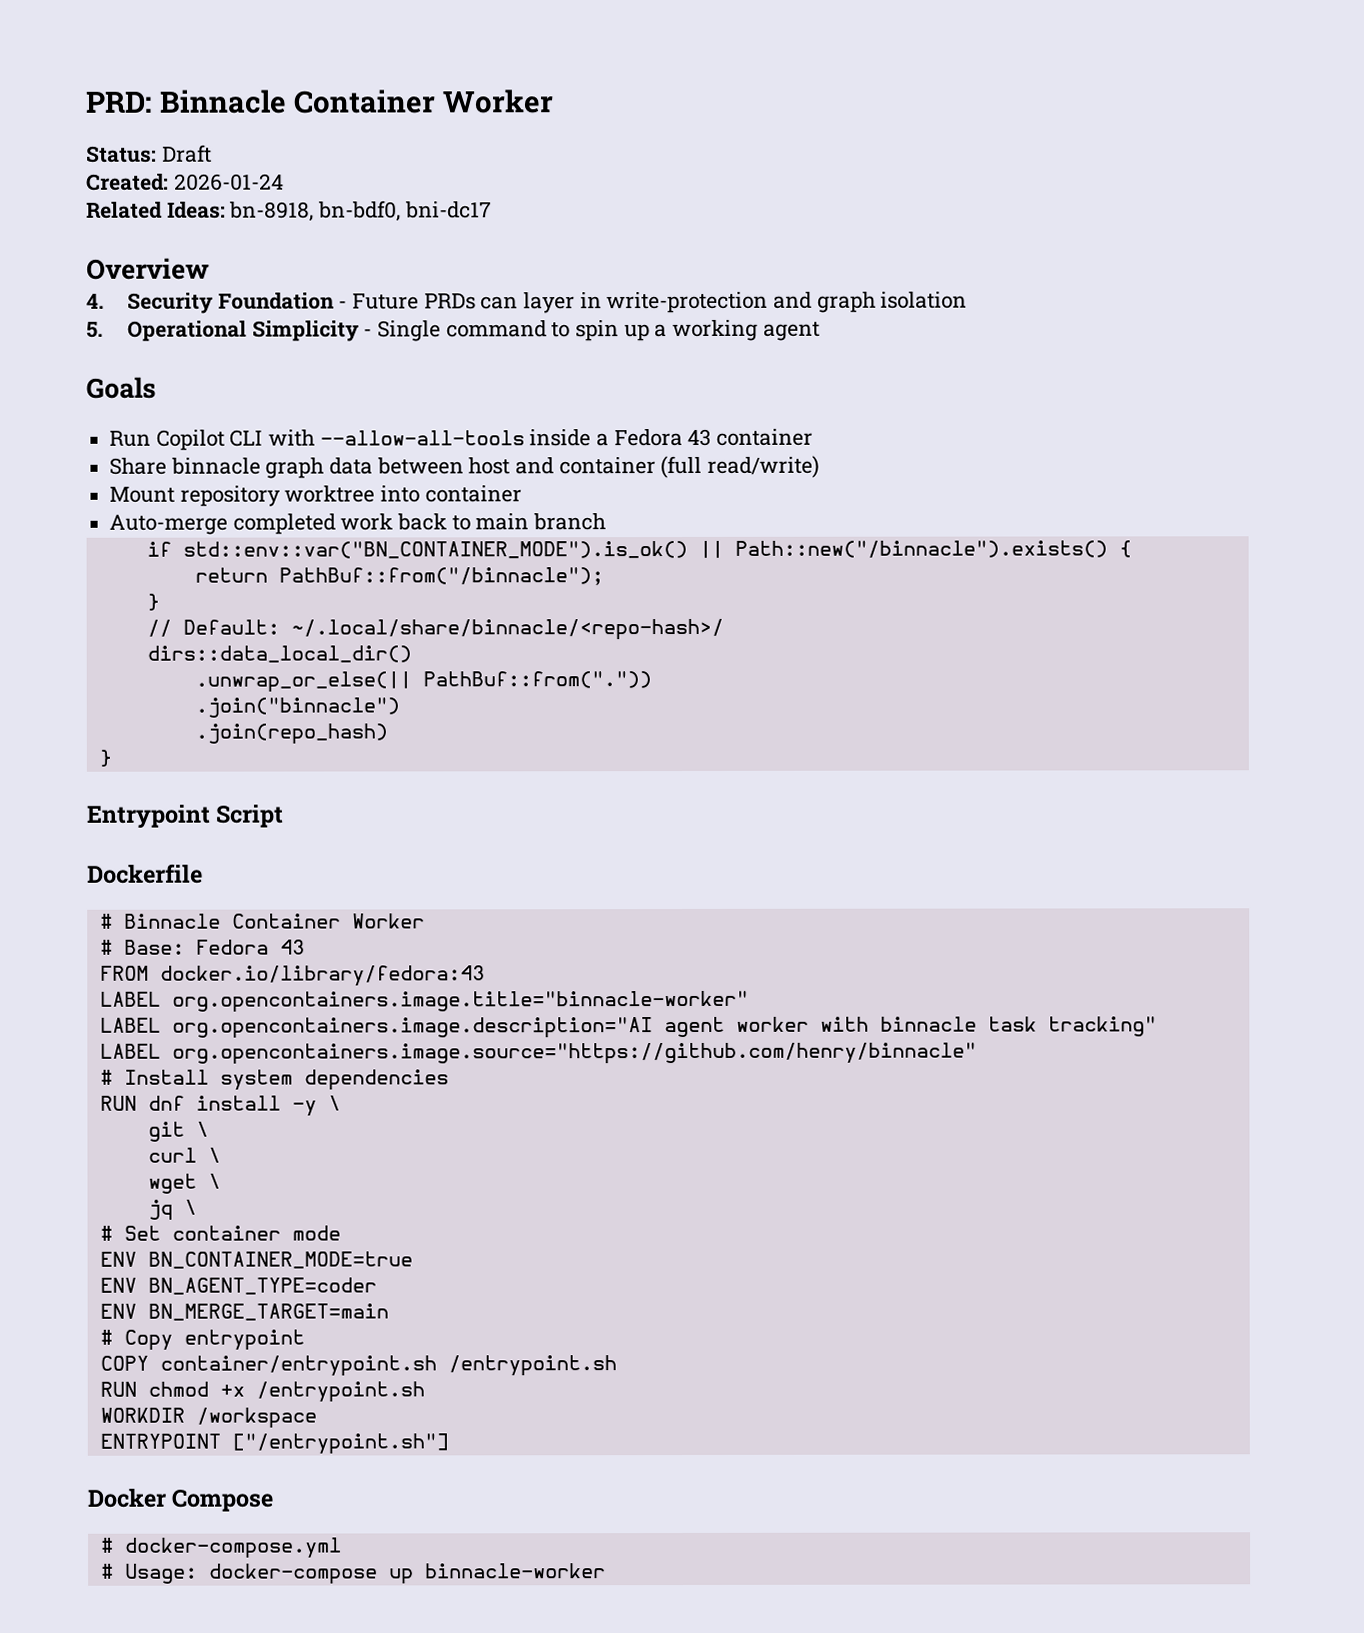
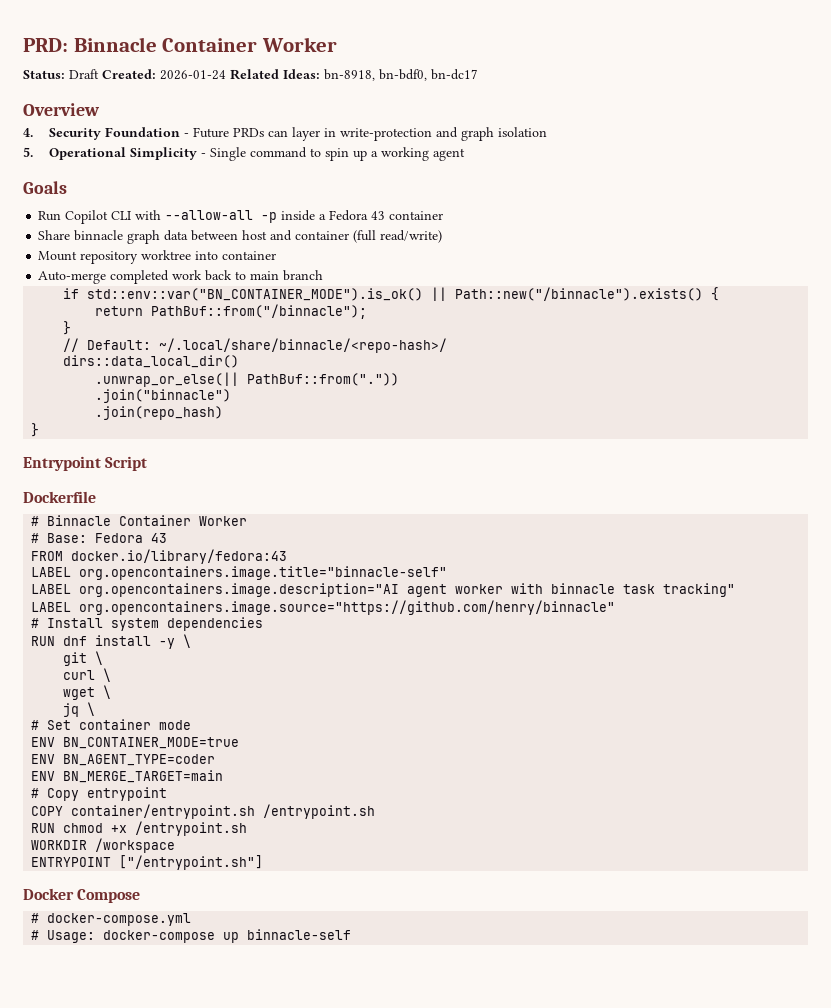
- Status: Draft
- Created: 2026-01-24
- Related Ideas: bn-8918, bn-bdf0, bni-dc17
+ Status: Draft Created: 2026-01-24 Related Ideas: bn-8918, bn-bdf0, bn-dc17
- Run Copilot CLI with --allow-all-tools inside a Fedora 43 container
+ Run Copilot CLI with --allow-all -p inside a Fedora 43 container
- LABEL org.opencontainers.image.title="binnacle-worker"
+ LABEL org.opencontainers.image.title="binnacle-self"
- # Usage: docker-compose up binnacle-worker
+ # Usage: docker-compose up binnacle-self

